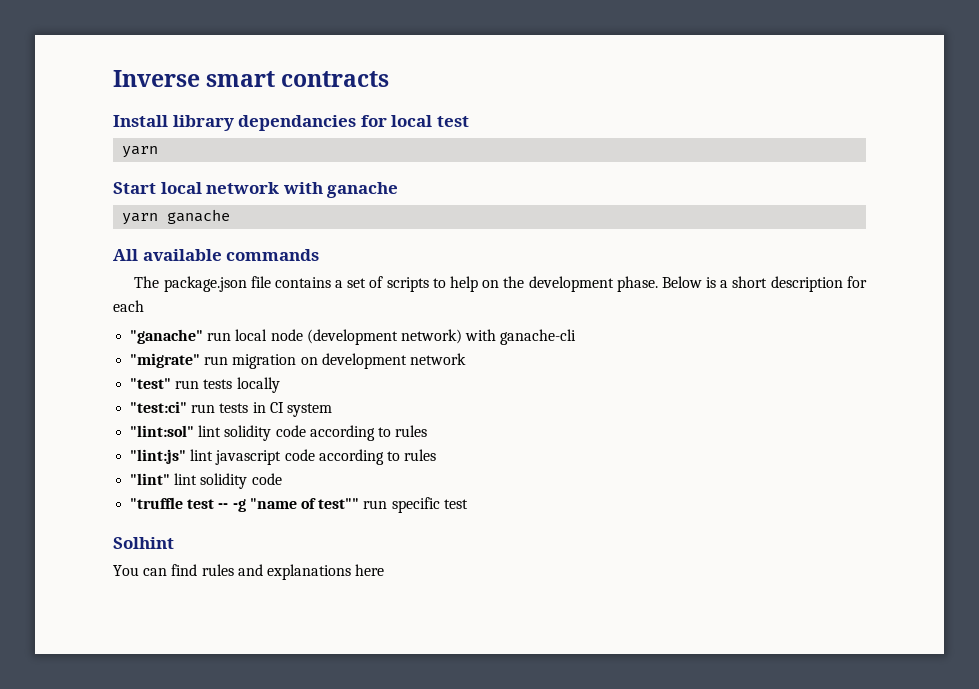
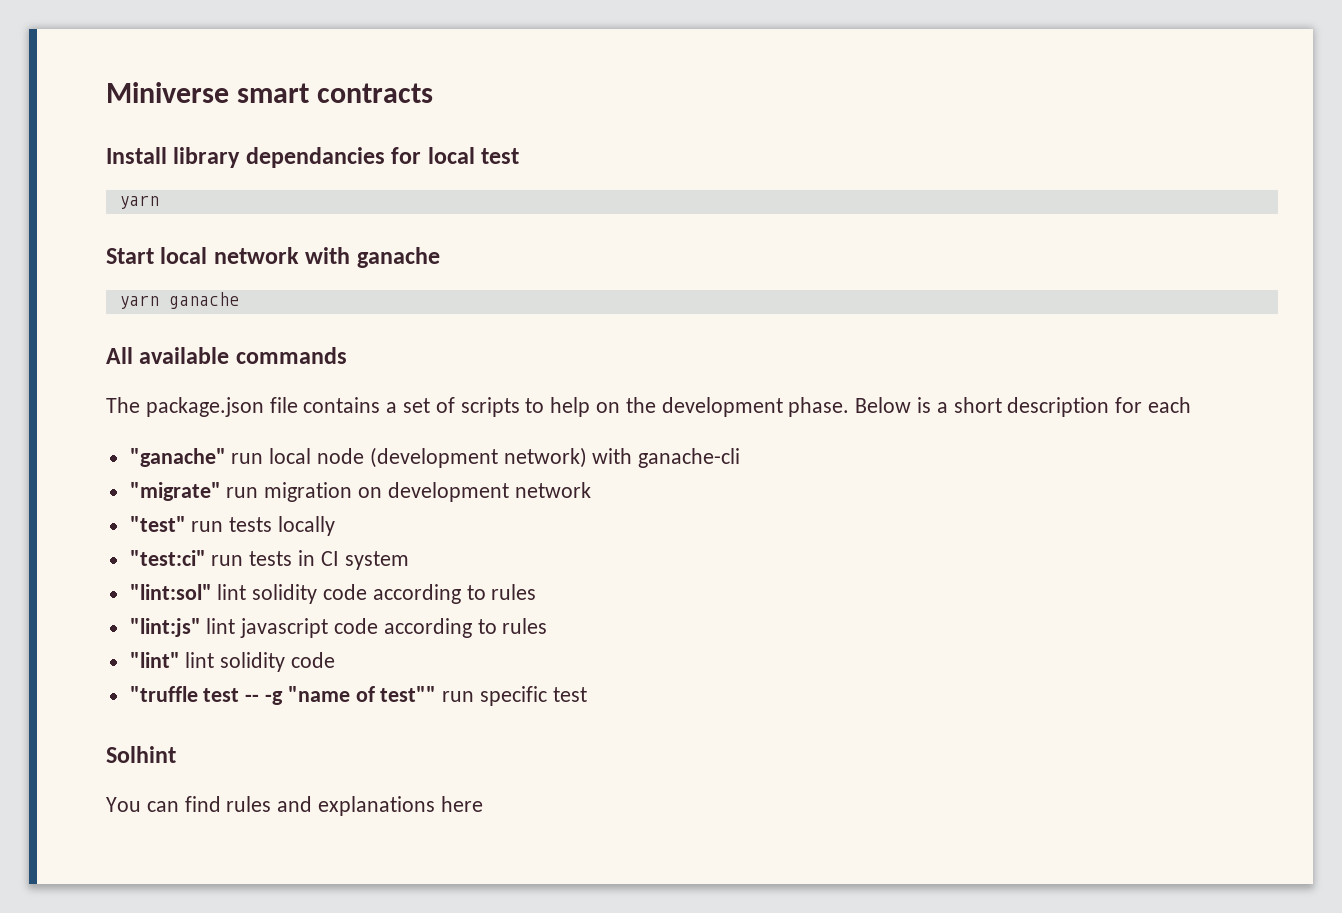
- Inverse smart contracts
+ Miniverse smart contracts

